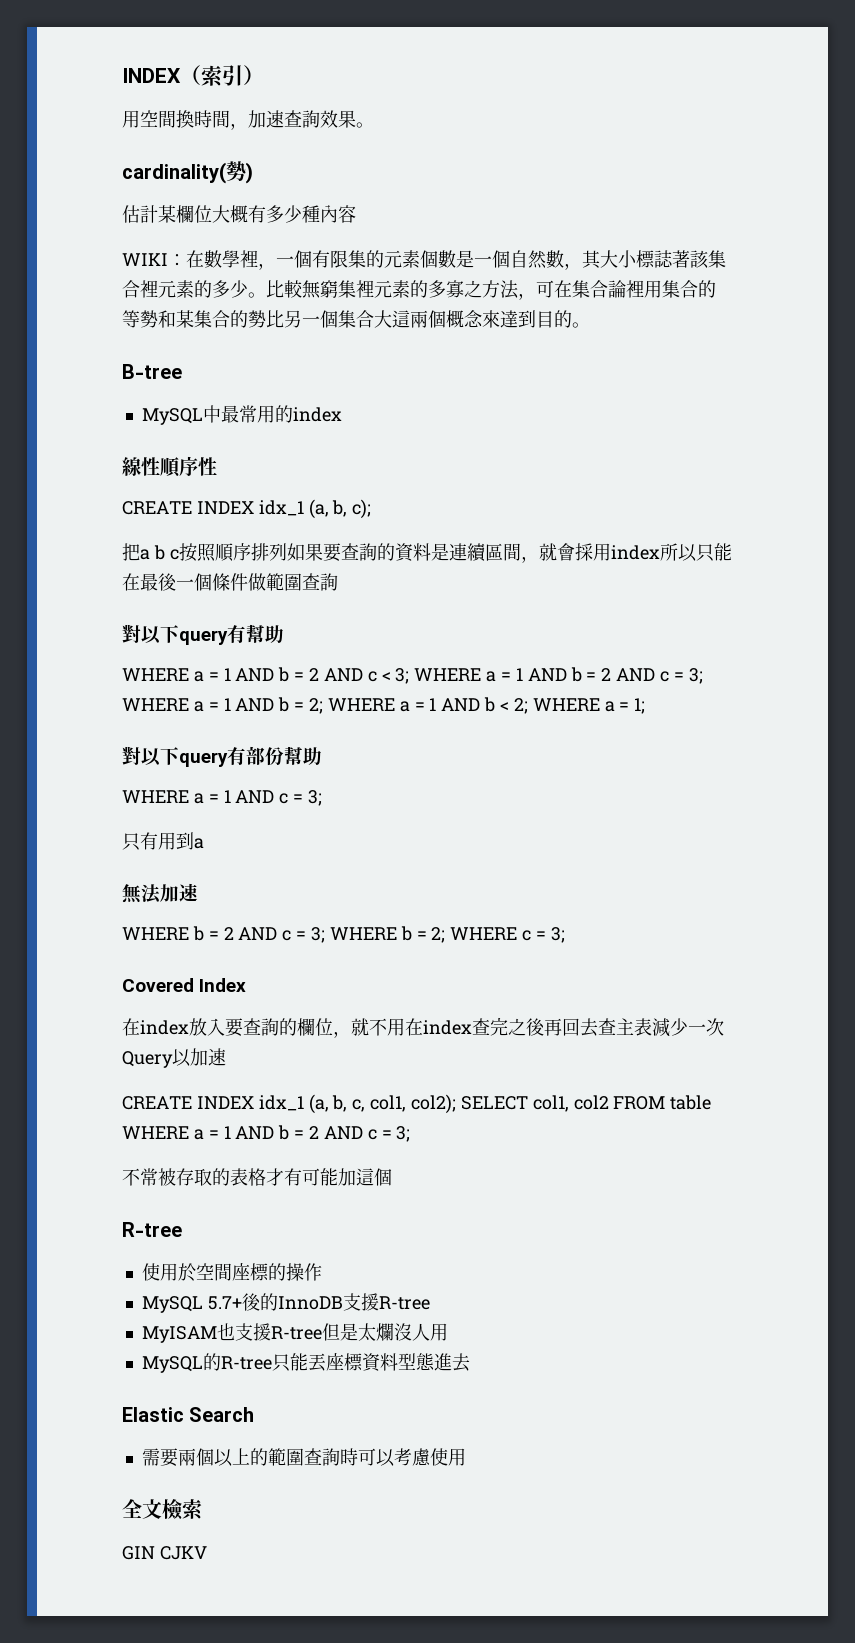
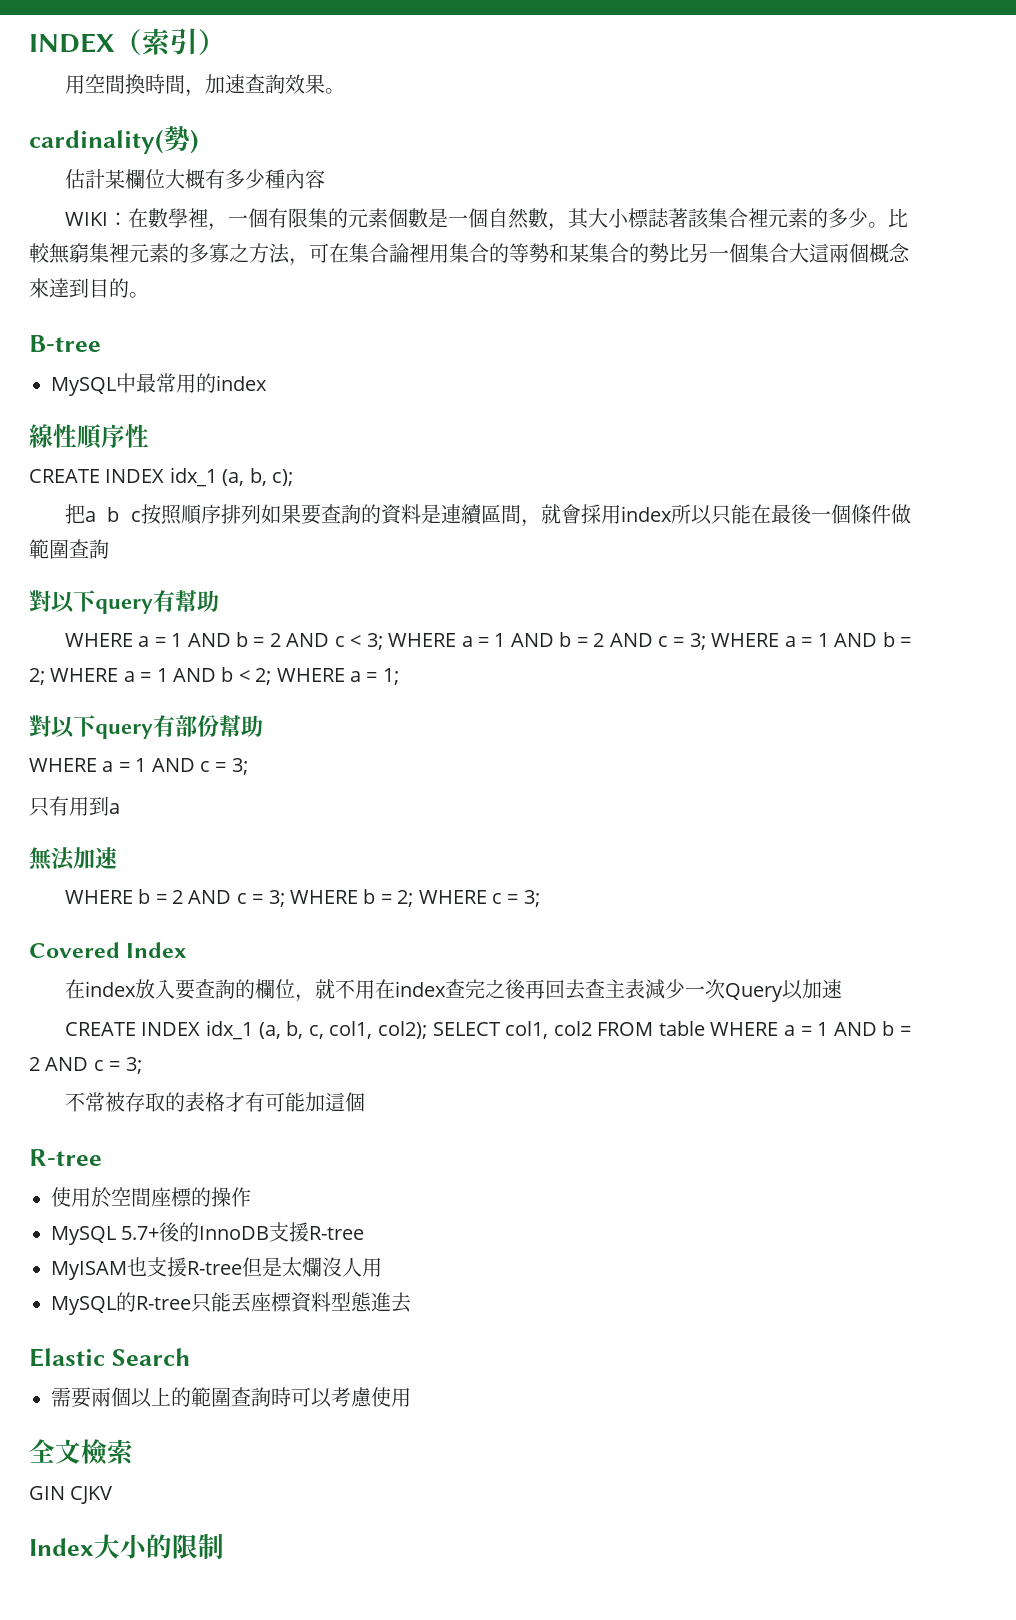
+ Index大小的限制

